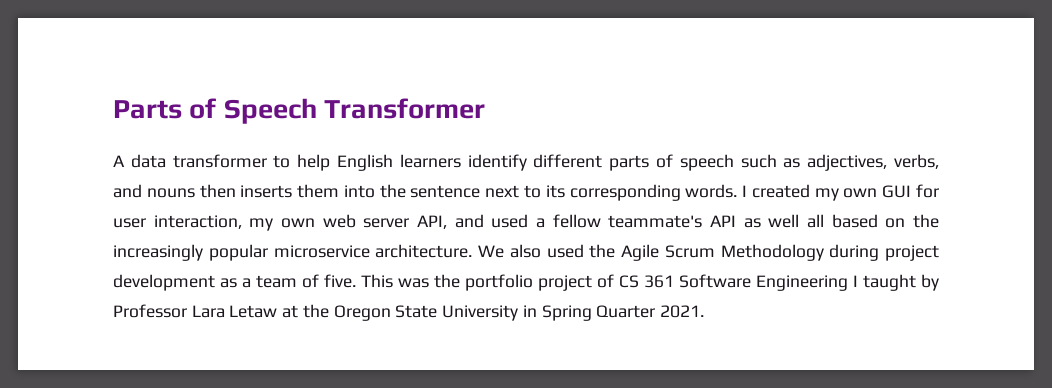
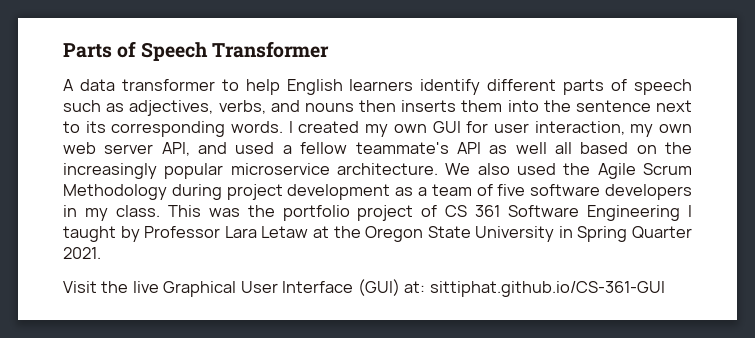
- We also used the Agile Scrum Methodology during project development as a team of five.
+ We also used the Agile Scrum Methodology during project development as a team of five software developers in my class.
+ Visit the live Graphical User Interface (GUI) at: sittiphat.github.io/CS-361-GUI

